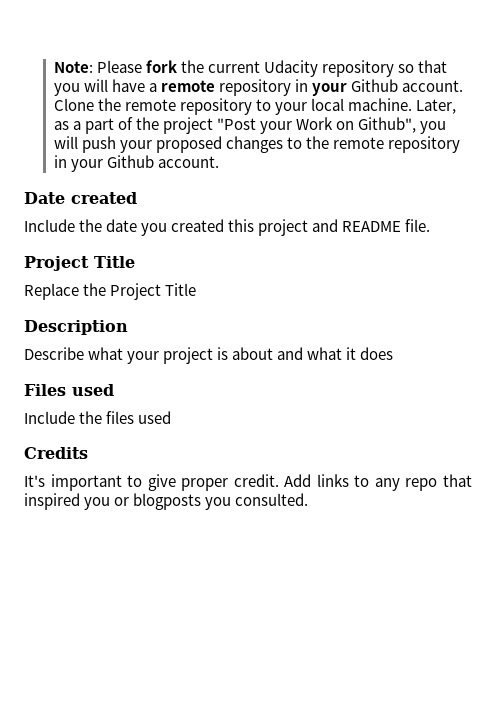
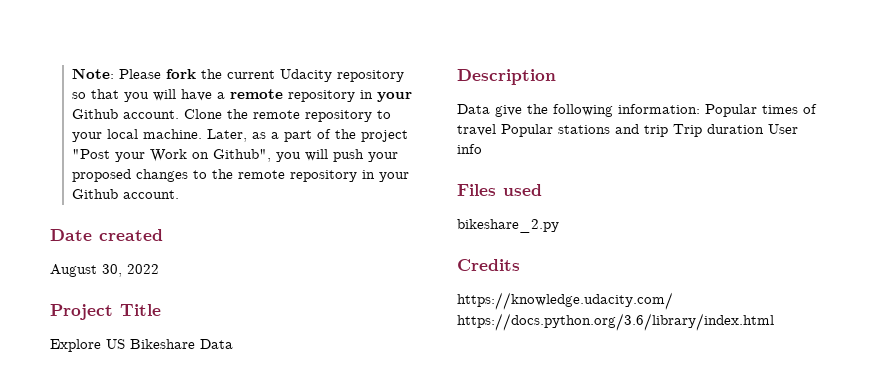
- Include the date you created this project and README file.
+ August 30, 2022
  Project Title
- Replace the Project Title
+ Explore US Bikeshare Data
  Description
- Describe what your project is about and what it does
+ Data give the following information: Popular times of travel Popular stations and trip Trip duration User info
  Files used
- Include the files used
+ bikeshare_2.py
  Credits
- It's important to give proper credit. Add links to any repo that inspired you or blogposts you consulted.
+ https://knowledge.udacity.com/ https://docs.python.org/3.6/library/index.html

